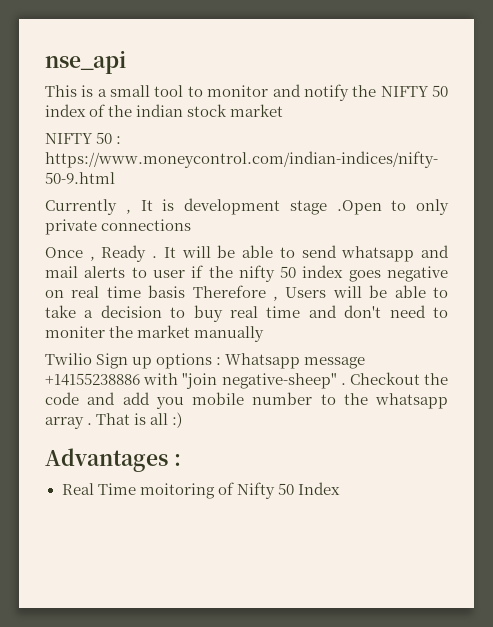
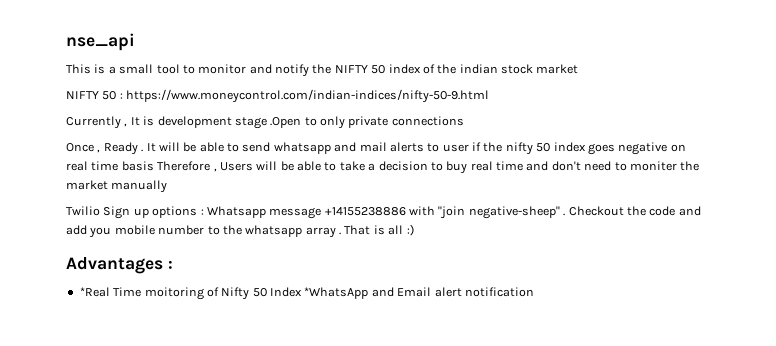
- Real Time moitoring of Nifty 50 Index
+ *Real Time moitoring of Nifty 50 Index *WhatsApp and Email alert notification

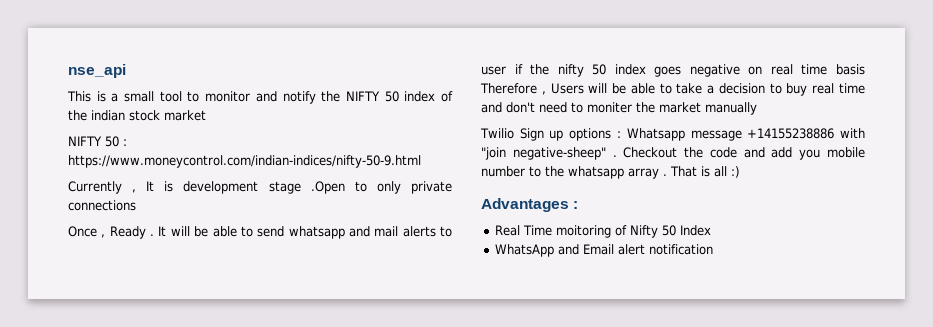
- *Real Time moitoring of Nifty 50 Index *WhatsApp and Email alert notification
+ Real Time moitoring of Nifty 50 Index
+ WhatsApp and Email alert notification

